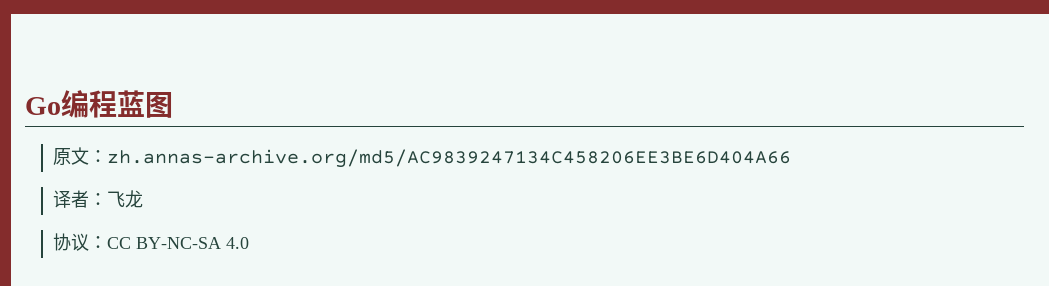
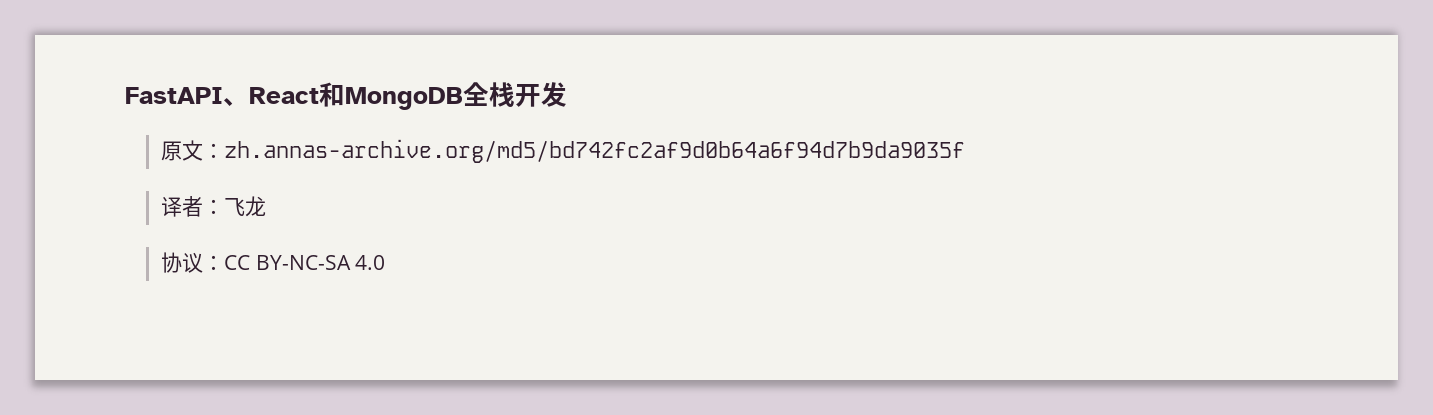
- Go编程蓝图
+ FastAPI、React和MongoDB全栈开发
- 原文：zh.annas-archive.org/md5/AC9839247134C458206EE3BE6D404A66
+ 原文：zh.annas-archive.org/md5/bd742fc2af9d0b64a6f94d7b9da9035f

